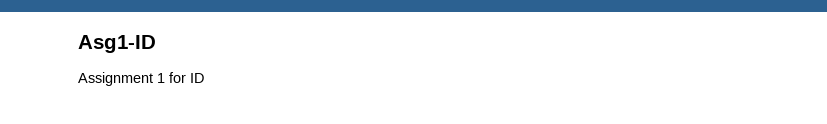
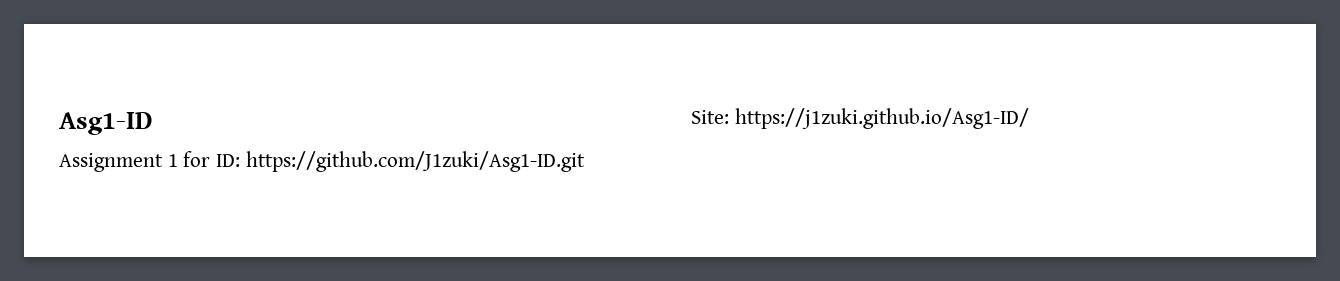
- Assignment 1 for ID
+ Assignment 1 for ID: https://github.com/J1zuki/Asg1-ID.git
+ Site: https://j1zuki.github.io/Asg1-ID/

